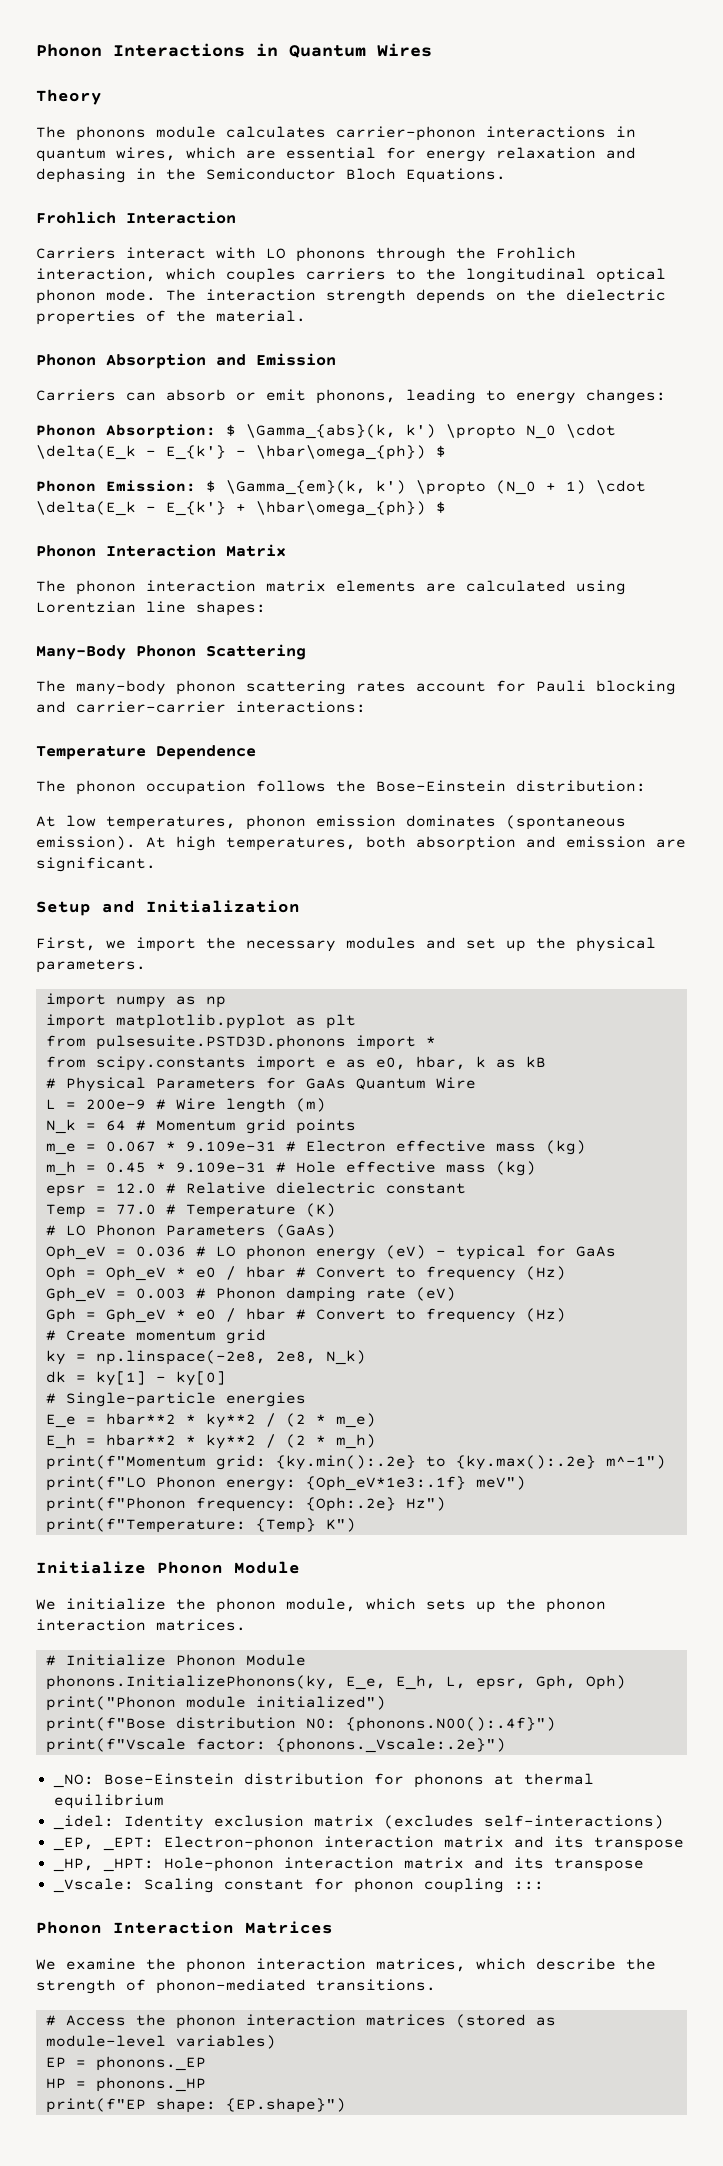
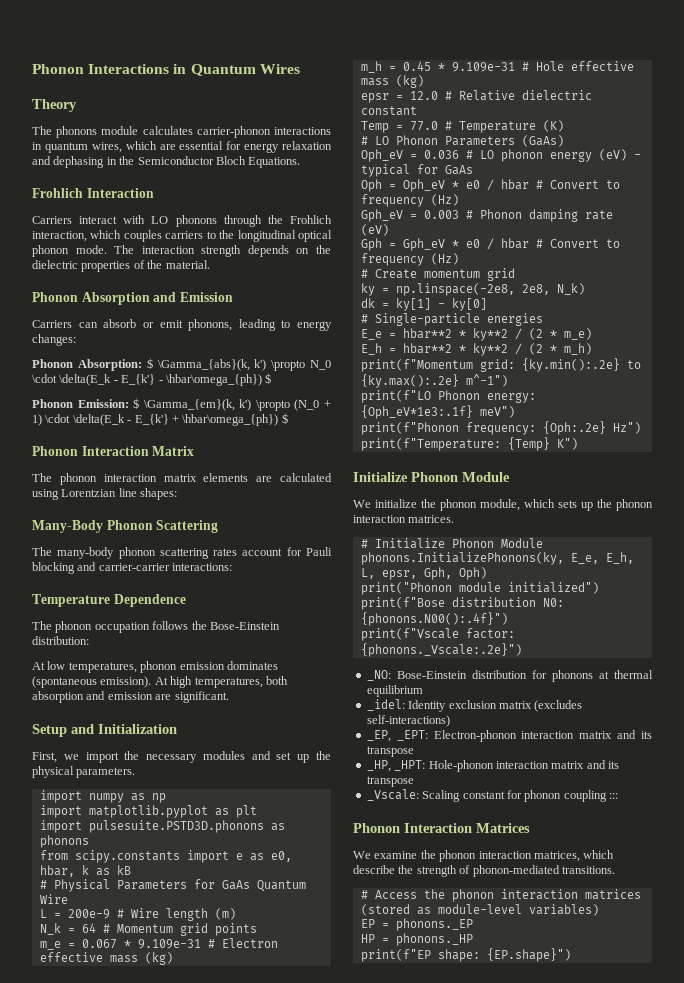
- from pulsesuite.PSTD3D.phonons import *
+ import pulsesuite.PSTD3D.phonons as phonons

